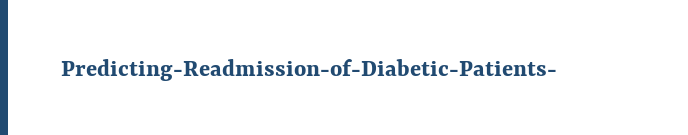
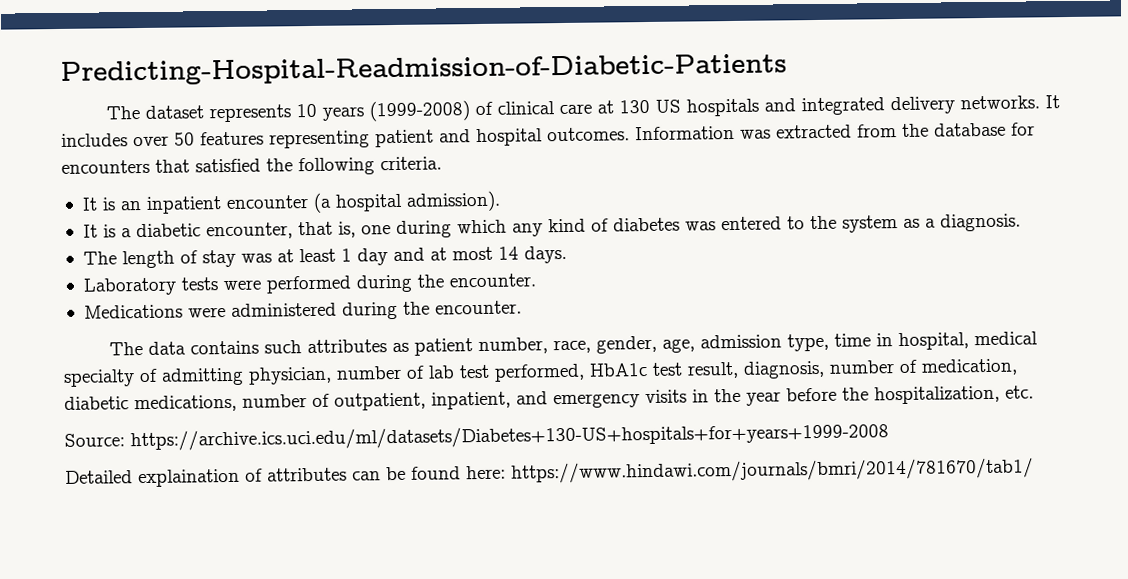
- Predicting-Readmission-of-Diabetic-Patients-
+ Predicting-Hospital-Readmission-of-Diabetic-Patients
+ The dataset represents 10 years (1999-2008) of clinical care at 130 US hospitals and integrated delivery networks. It includes over 50 features representing patient and hospital outcomes. Information was extracted from the database for encounters that satisfied the following criteria.
+ It is an inpatient encounter (a hospital admission).
+ It is a diabetic encounter, that is, one during which any kind of diabetes was entered to the system as a diagnosis.
+ The length of stay was at least 1 day and at most 14 days.
+ Laboratory tests were performed during the encounter.
+ Medications were administered during the encounter.
+ The data contains such attributes as patient number, race, gender, age, admission type, time in hospital, medical specialty of admitting physician, number of lab test performed, HbA1c test result, diagnosis, number of medication, diabetic medications, number of outpatient, inpatient, and emergency visits in the year before the hospitalization, etc.
+ Source: https://archive.ics.uci.edu/ml/datasets/Diabetes+130-US+hospitals+for+years+1999-2008
+ Detailed explaination of attributes can be found here: https://www.hindawi.com/journals/bmri/2014/781670/tab1/

